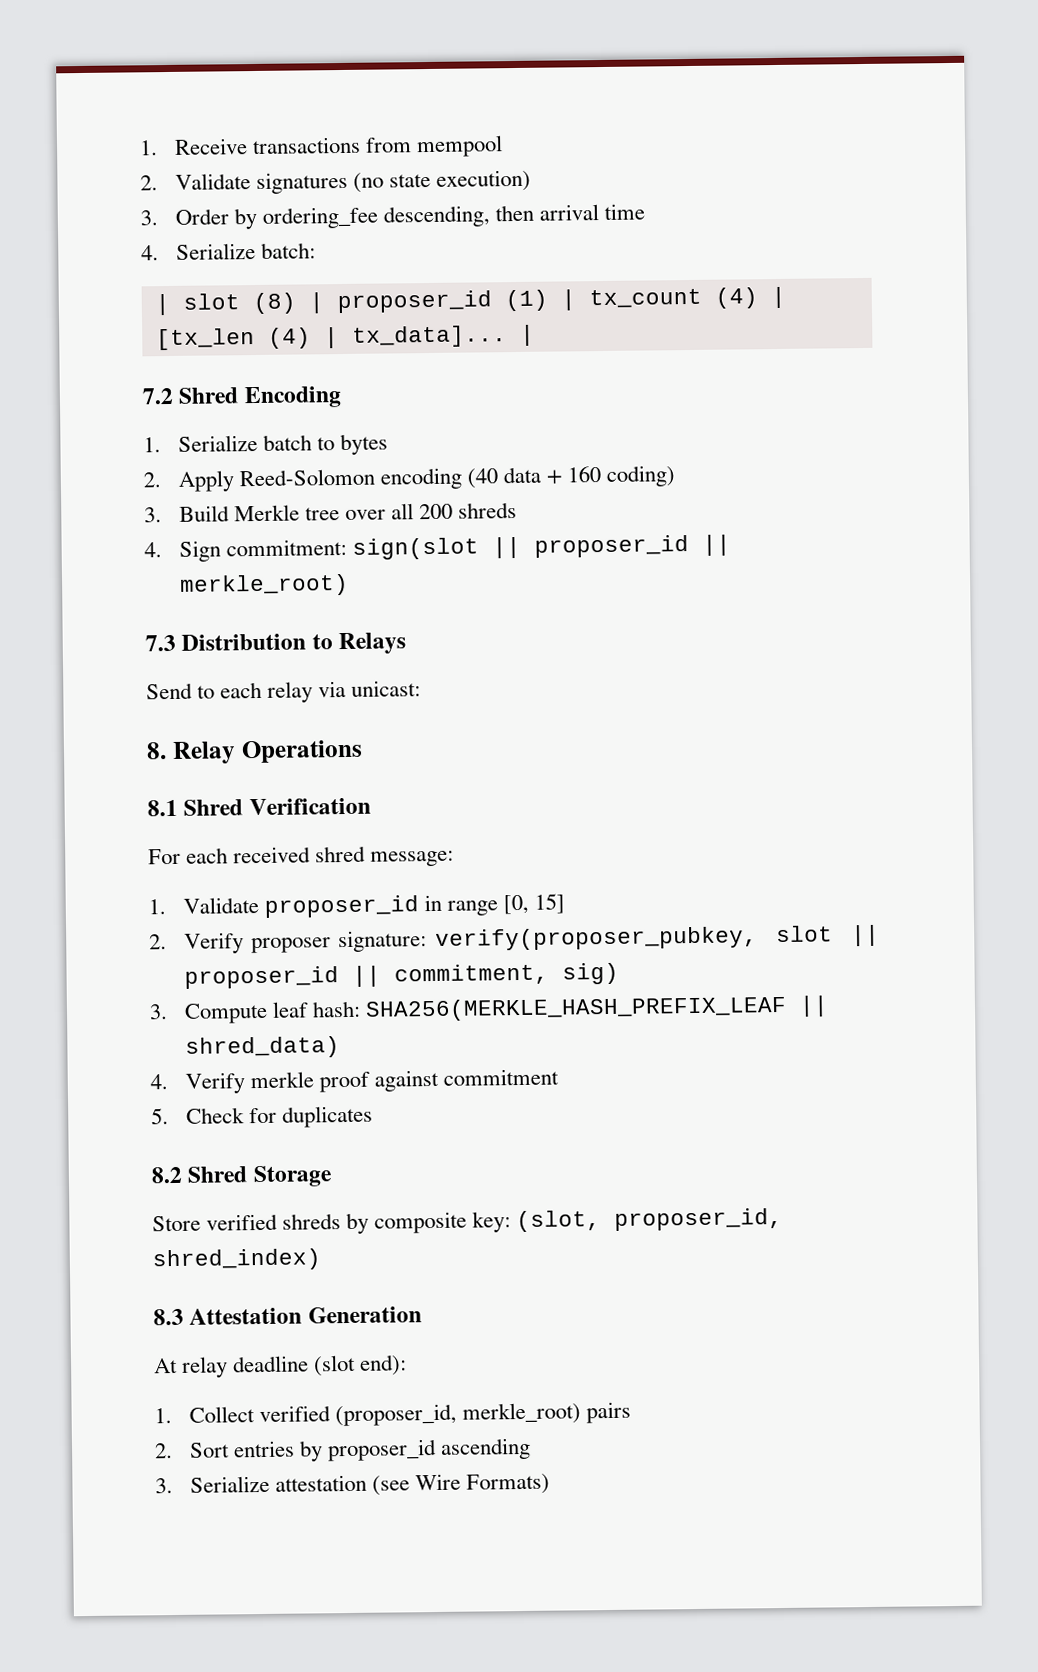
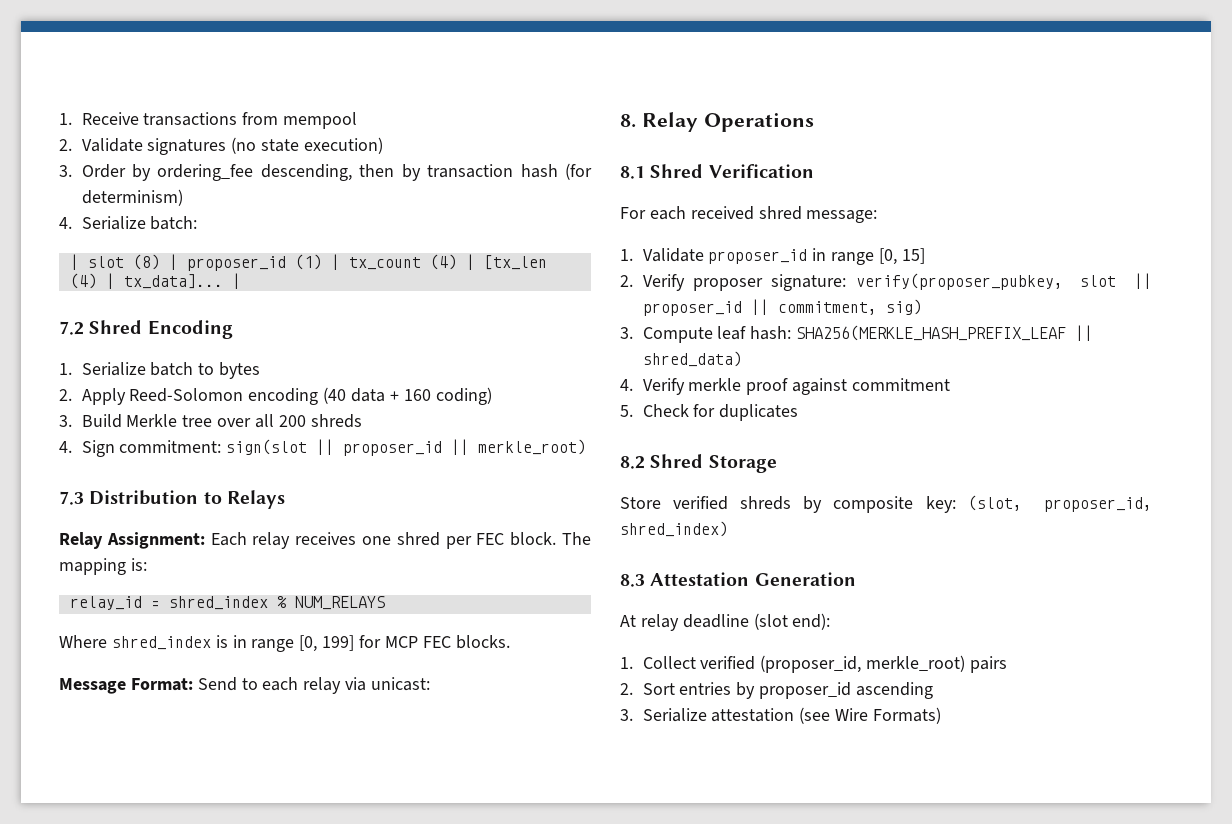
- 3. Order by ordering_fee descending, then arrival time
+ 3. Order by ordering_fee descending, then by transaction hash (for determinism)
- Send to each relay via unicast:
+ Relay Assignment: Each relay receives one shred per FEC block. The mapping is:
+ relay_id = shred_index % NUM_RELAYS
+ Where shred_index is in range [0, 199] for MCP FEC blocks.
+ Message Format: Send to each relay via unicast:

